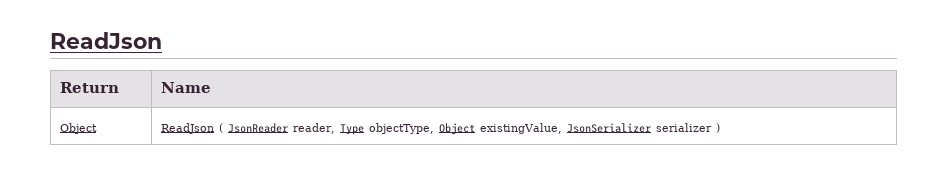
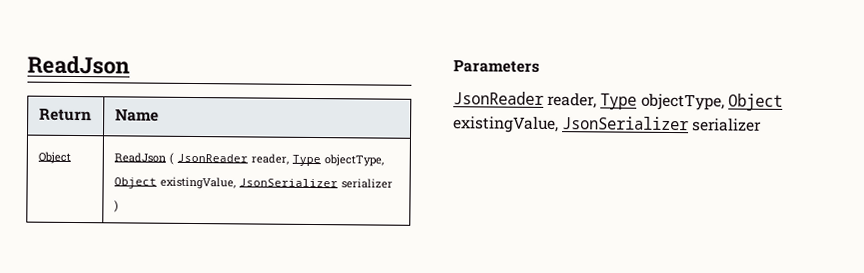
+ Parameters
+ JsonReader reader, Type objectType, Object existingValue, JsonSerializer serializer

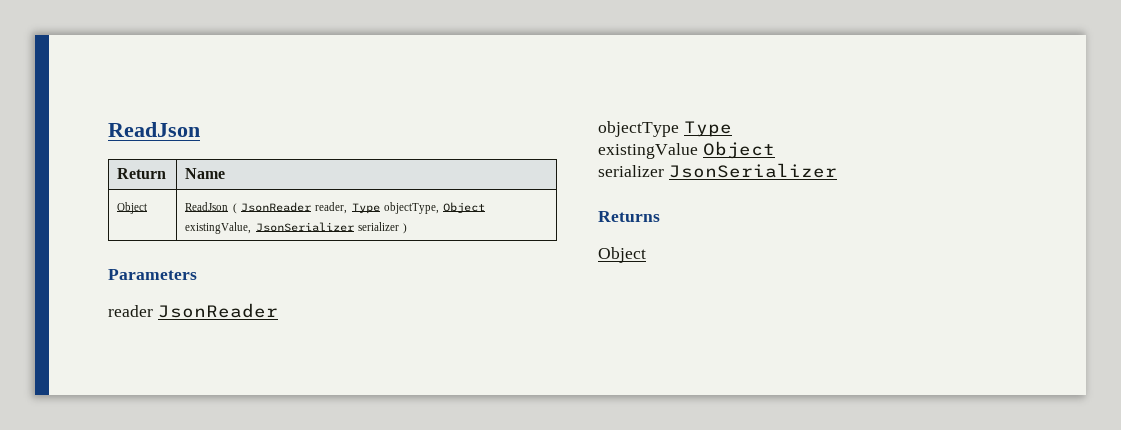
  Parameters
- JsonReader reader, Type objectType, Object existingValue, JsonSerializer serializer
+ reader JsonReader
+ objectType Type
+ existingValue Object
+ serializer JsonSerializer
+ Returns
+ Object

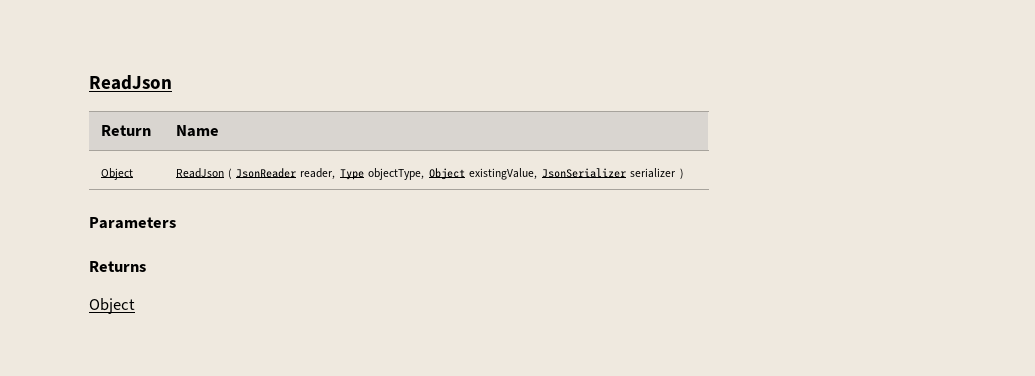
- reader JsonReader
- objectType Type
- existingValue Object
- serializer JsonSerializer

